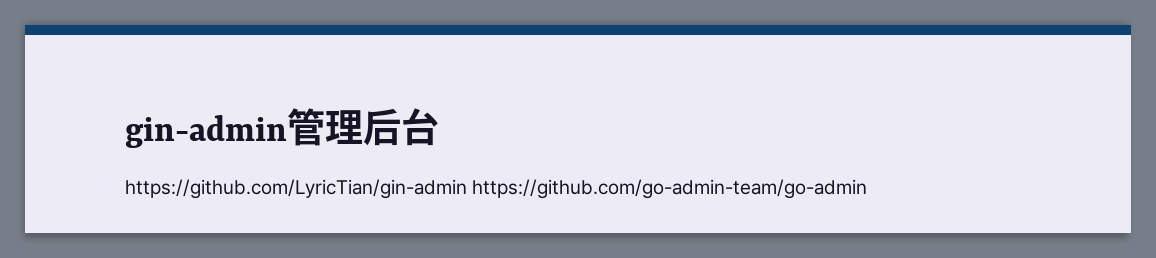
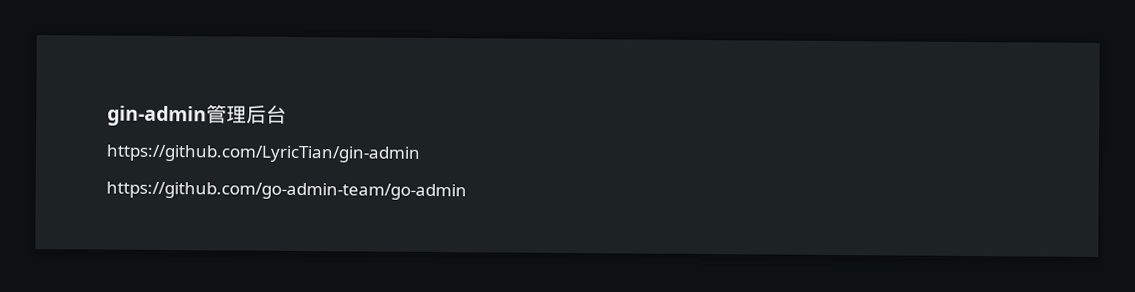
- https://github.com/LyricTian/gin-admin https://github.com/go-admin-team/go-admin
+ https://github.com/LyricTian/gin-admin
+ https://github.com/go-admin-team/go-admin

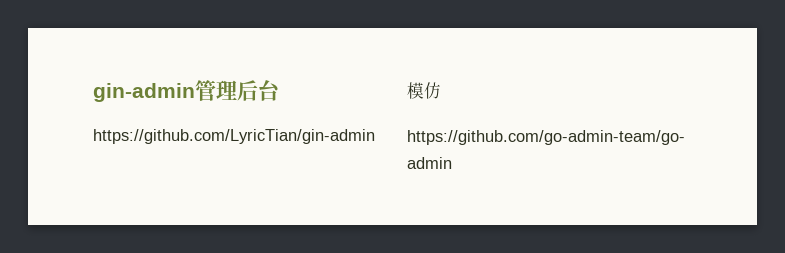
- https://github.com/LyricTian/gin-admin
+ https://github.com/LyricTian/gin-admin模仿

